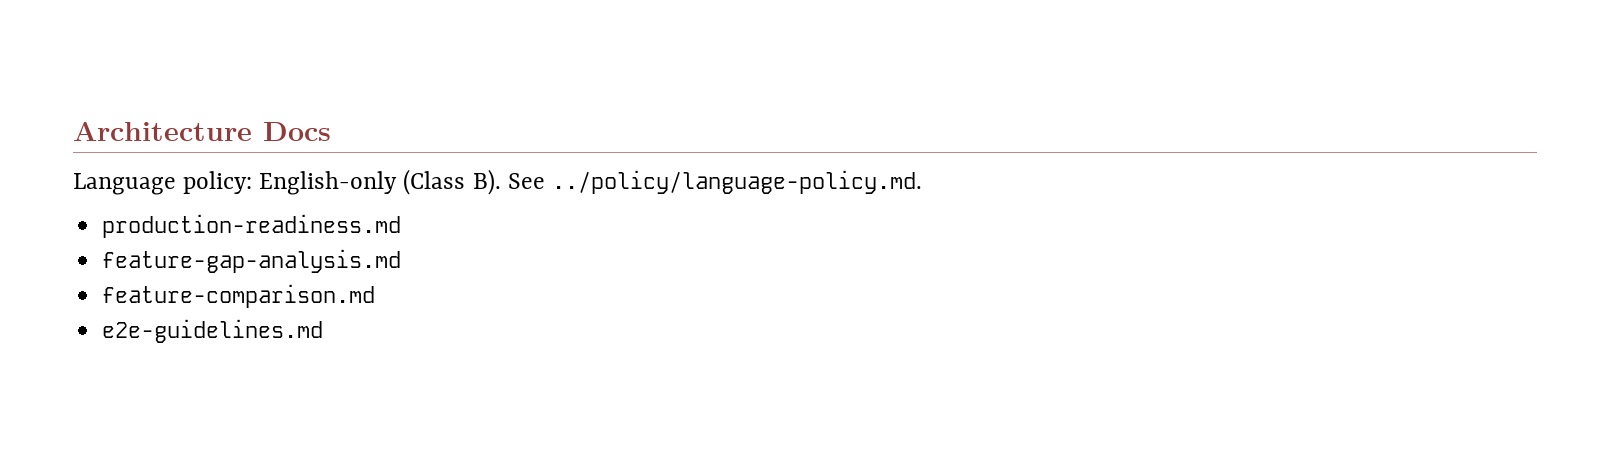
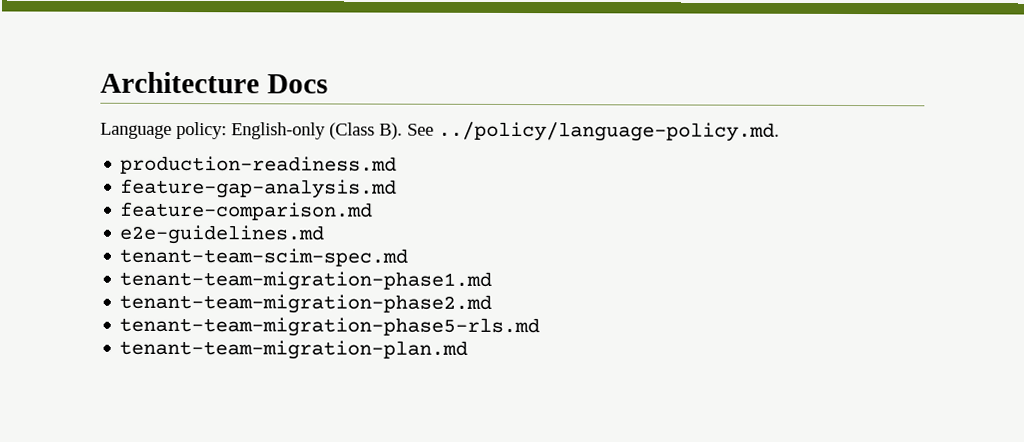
+ tenant-team-scim-spec.md
+ tenant-team-migration-phase1.md
+ tenant-team-migration-phase2.md
+ tenant-team-migration-phase5-rls.md
+ tenant-team-migration-plan.md

